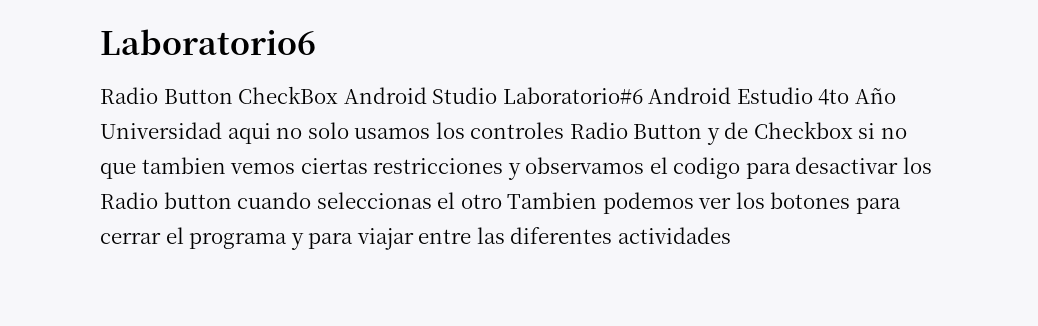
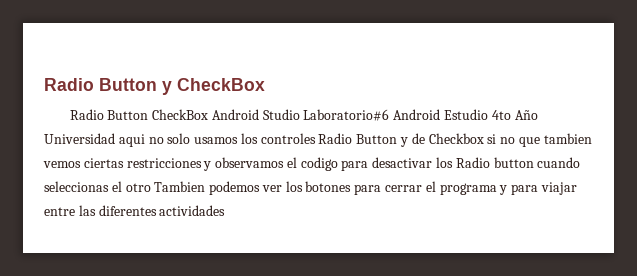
- Laboratorio6
+ Radio Button y CheckBox

